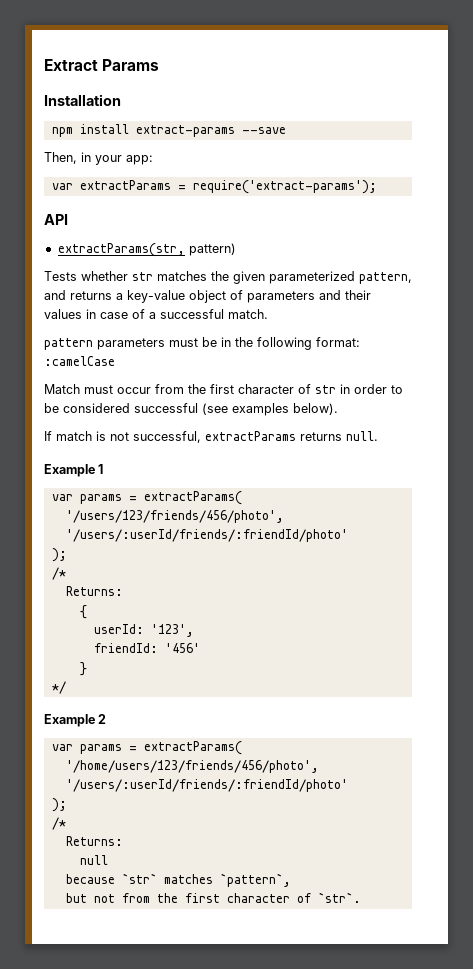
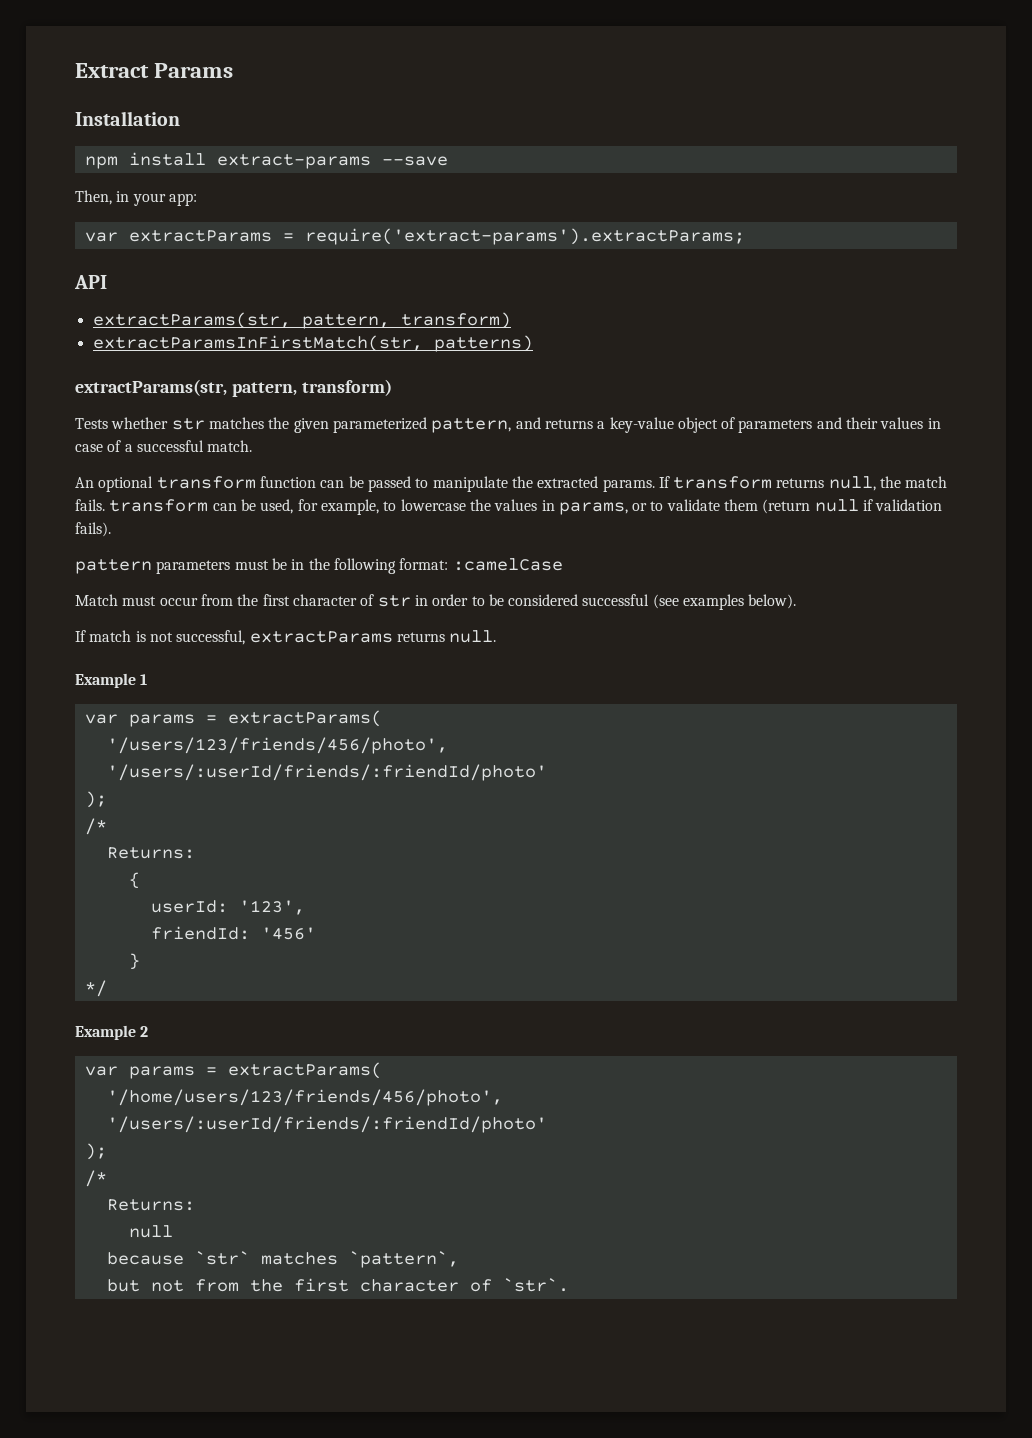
- var extractParams = require('extract-params');
+ var extractParams = require('extract-params').extractParams;
  API
- extractParams(str, pattern)
+ extractParams(str, pattern, transform)
+ extractParamsInFirstMatch(str, patterns)
+ extractParams(str, pattern, transform)
+ An optional transform function can be passed to manipulate the extracted params. If transform returns null, the match fails. transform can be used, for example, to lowercase the values in params, or to validate them (return null if validation fails).

